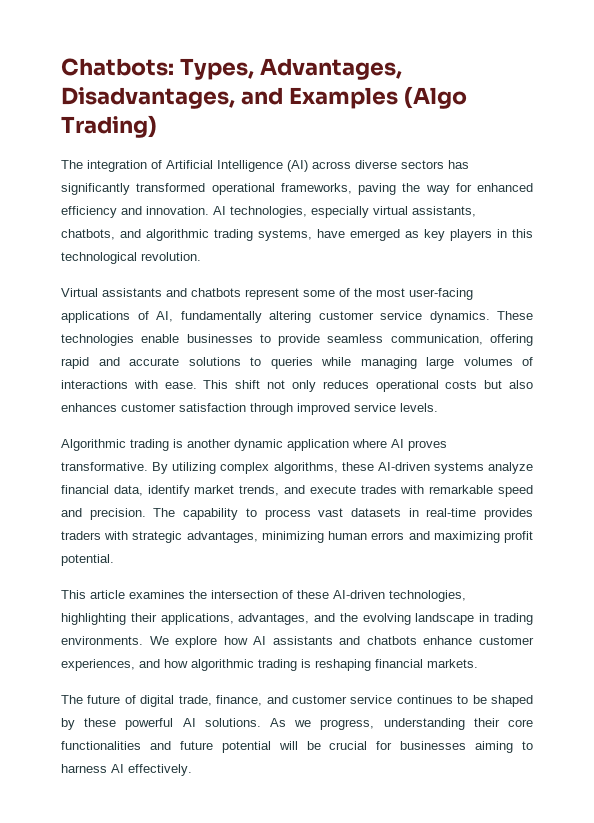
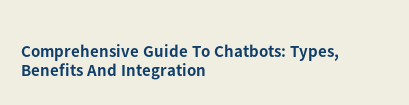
- Chatbots: Types, Advantages, Disadvantages, and Examples (Algo Trading)
- The integration of Artificial Intelligence (AI) across diverse sectors has significantly transformed operational frameworks, paving the way for enhanced efficiency and innovation. AI technologies, especially virtual assistants, chatbots, and algorithmic trading systems, have emerged as key players in this technological revolution.
- Virtual assistants and chatbots represent some of the most user-facing applications of AI, fundamentally altering customer service dynamics. These technologies enable businesses to provide seamless communication, offering rapid and accurate solutions to queries while managing large volumes of interactions with ease. This shift not only reduces operational costs but also enhances customer satisfaction through improved service levels.
- Algorithmic trading is another dynamic application where AI proves transformative. By utilizing complex algorithms, these AI-driven systems analyze financial data, identify market trends, and execute trades with remarkable speed and precision. The capability to process vast datasets in real-time provides traders with strategic advantages, minimizing human errors and maximizing profit potential.
- This article examines the intersection of these AI-driven technologies, highlighting their applications, advantages, and the evolving landscape in trading environments. We explore how AI assistants and chatbots enhance customer experiences, and how algorithmic trading is reshaping financial markets.
- The future of digital trade, finance, and customer service continues to be shaped by these powerful AI solutions. As we progress, understanding their core functionalities and future potential will be crucial for businesses aiming to harness AI effectively.
+ Comprehensive Guide To Chatbots: Types, Benefits And Integration

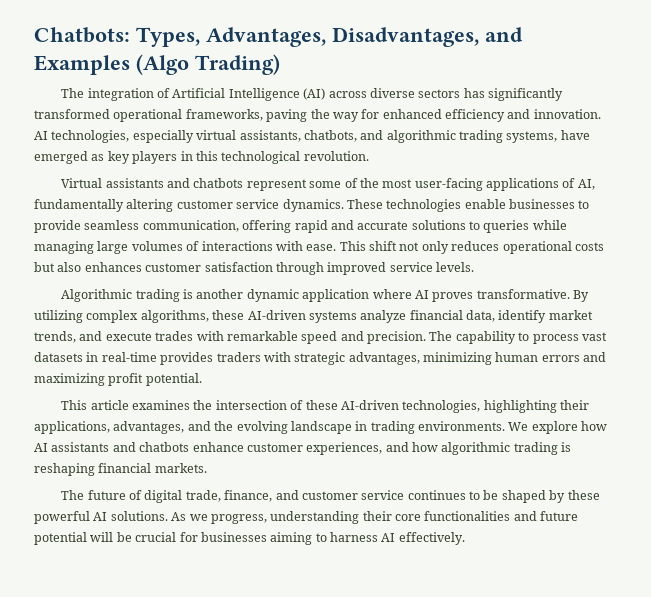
- Comprehensive Guide To Chatbots: Types, Benefits And Integration
+ Chatbots: Types, Advantages, Disadvantages, and Examples (Algo Trading)
+ The integration of Artificial Intelligence (AI) across diverse sectors has significantly transformed operational frameworks, paving the way for enhanced efficiency and innovation. AI technologies, especially virtual assistants, chatbots, and algorithmic trading systems, have emerged as key players in this technological revolution.
+ Virtual assistants and chatbots represent some of the most user-facing applications of AI, fundamentally altering customer service dynamics. These technologies enable businesses to provide seamless communication, offering rapid and accurate solutions to queries while managing large volumes of interactions with ease. This shift not only reduces operational costs but also enhances customer satisfaction through improved service levels.
+ Algorithmic trading is another dynamic application where AI proves transformative. By utilizing complex algorithms, these AI-driven systems analyze financial data, identify market trends, and execute trades with remarkable speed and precision. The capability to process vast datasets in real-time provides traders with strategic advantages, minimizing human errors and maximizing profit potential.
+ This article examines the intersection of these AI-driven technologies, highlighting their applications, advantages, and the evolving landscape in trading environments. We explore how AI assistants and chatbots enhance customer experiences, and how algorithmic trading is reshaping financial markets.
+ The future of digital trade, finance, and customer service continues to be shaped by these powerful AI solutions. As we progress, understanding their core functionalities and future potential will be crucial for businesses aiming to harness AI effectively.

